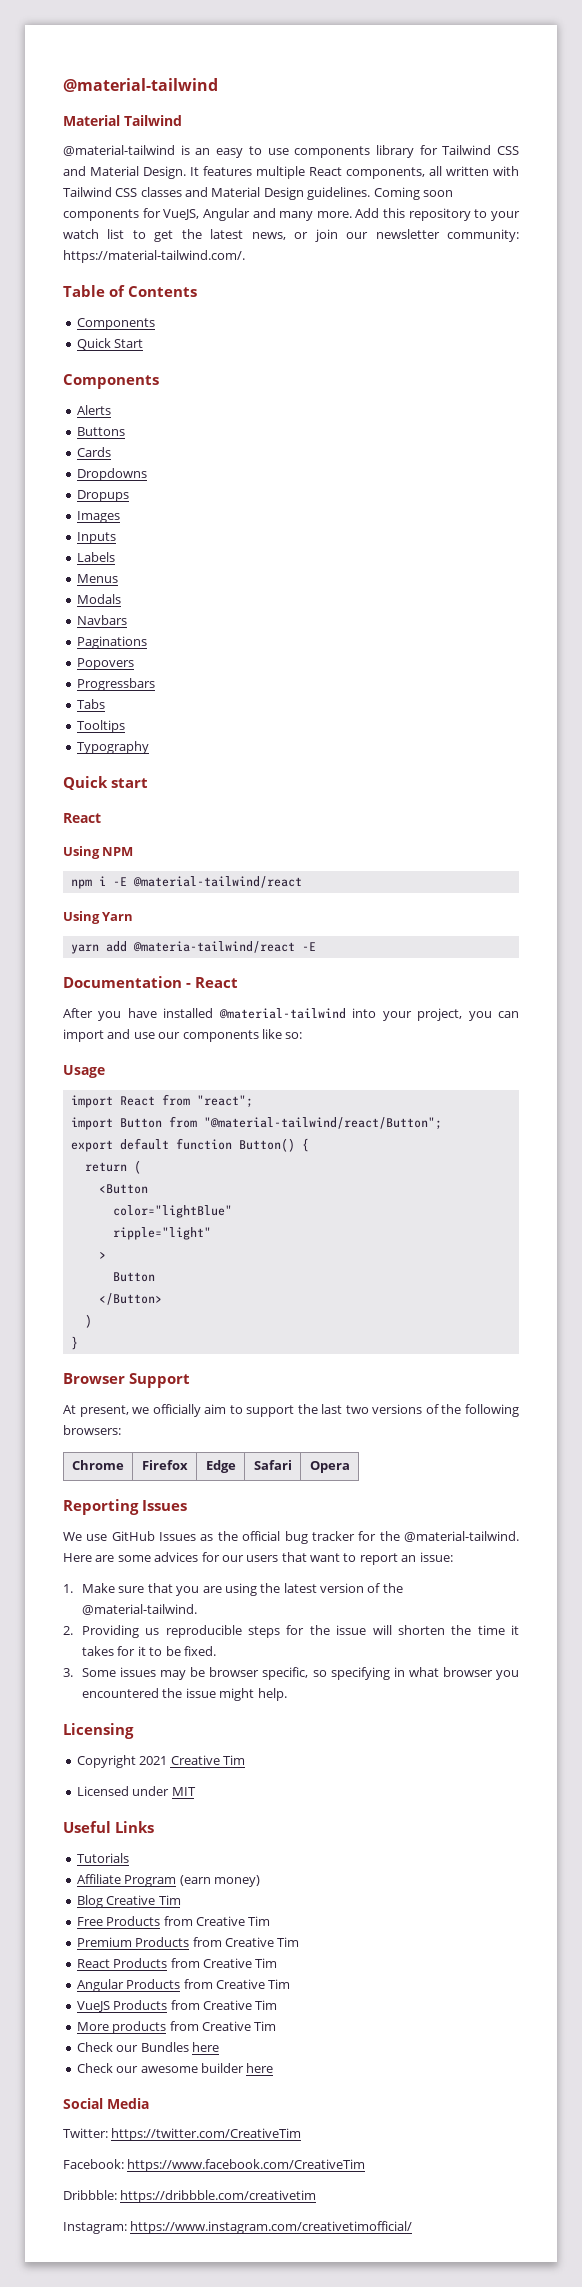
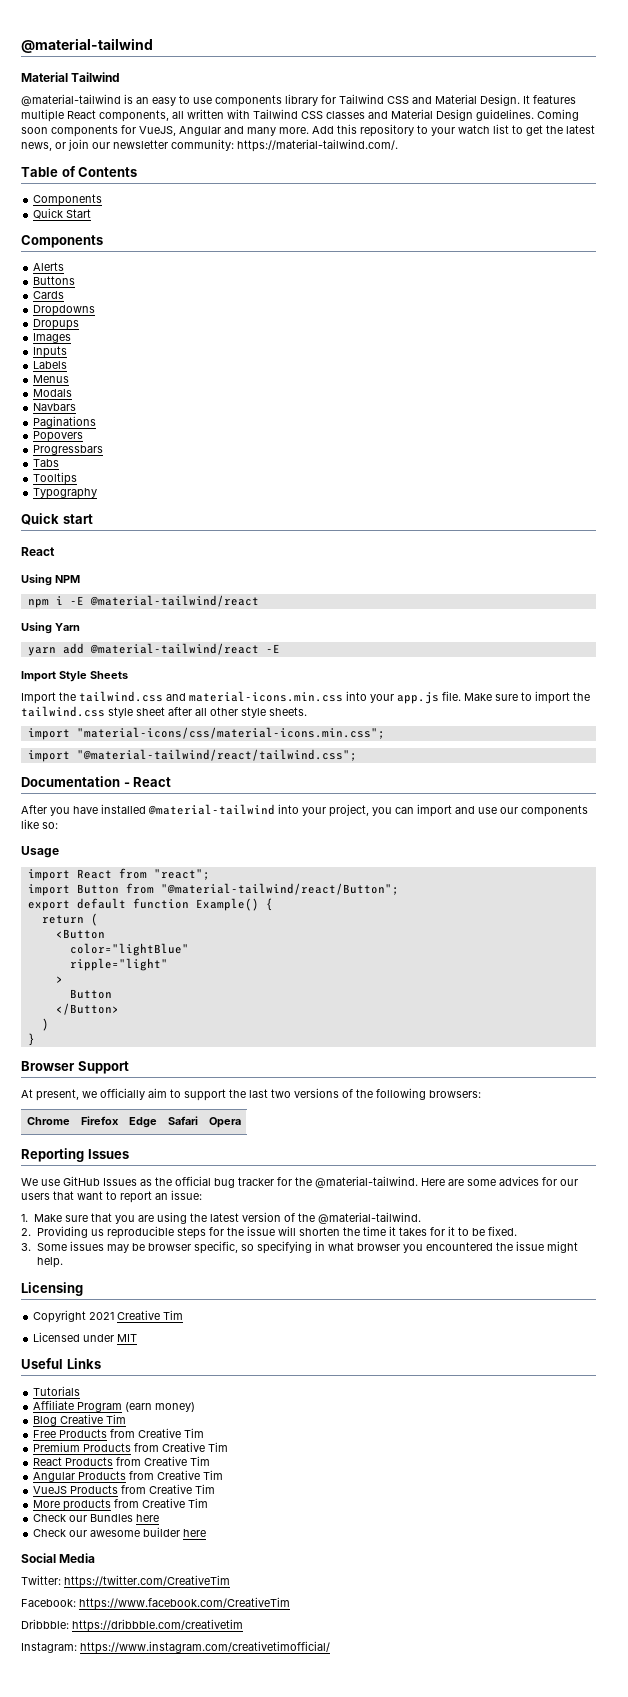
- yarn add @materia-tailwind/react -E
+ yarn add @material-tailwind/react -E
+ Import Style Sheets
+ Import the tailwind.css and material-icons.min.css into your app.js file. Make sure to import the tailwind.css style sheet after all other style sheets.
+ import "material-icons/css/material-icons.min.css";
+ import "@material-tailwind/react/tailwind.css";
- export default function Button() {
+ export default function Example() {

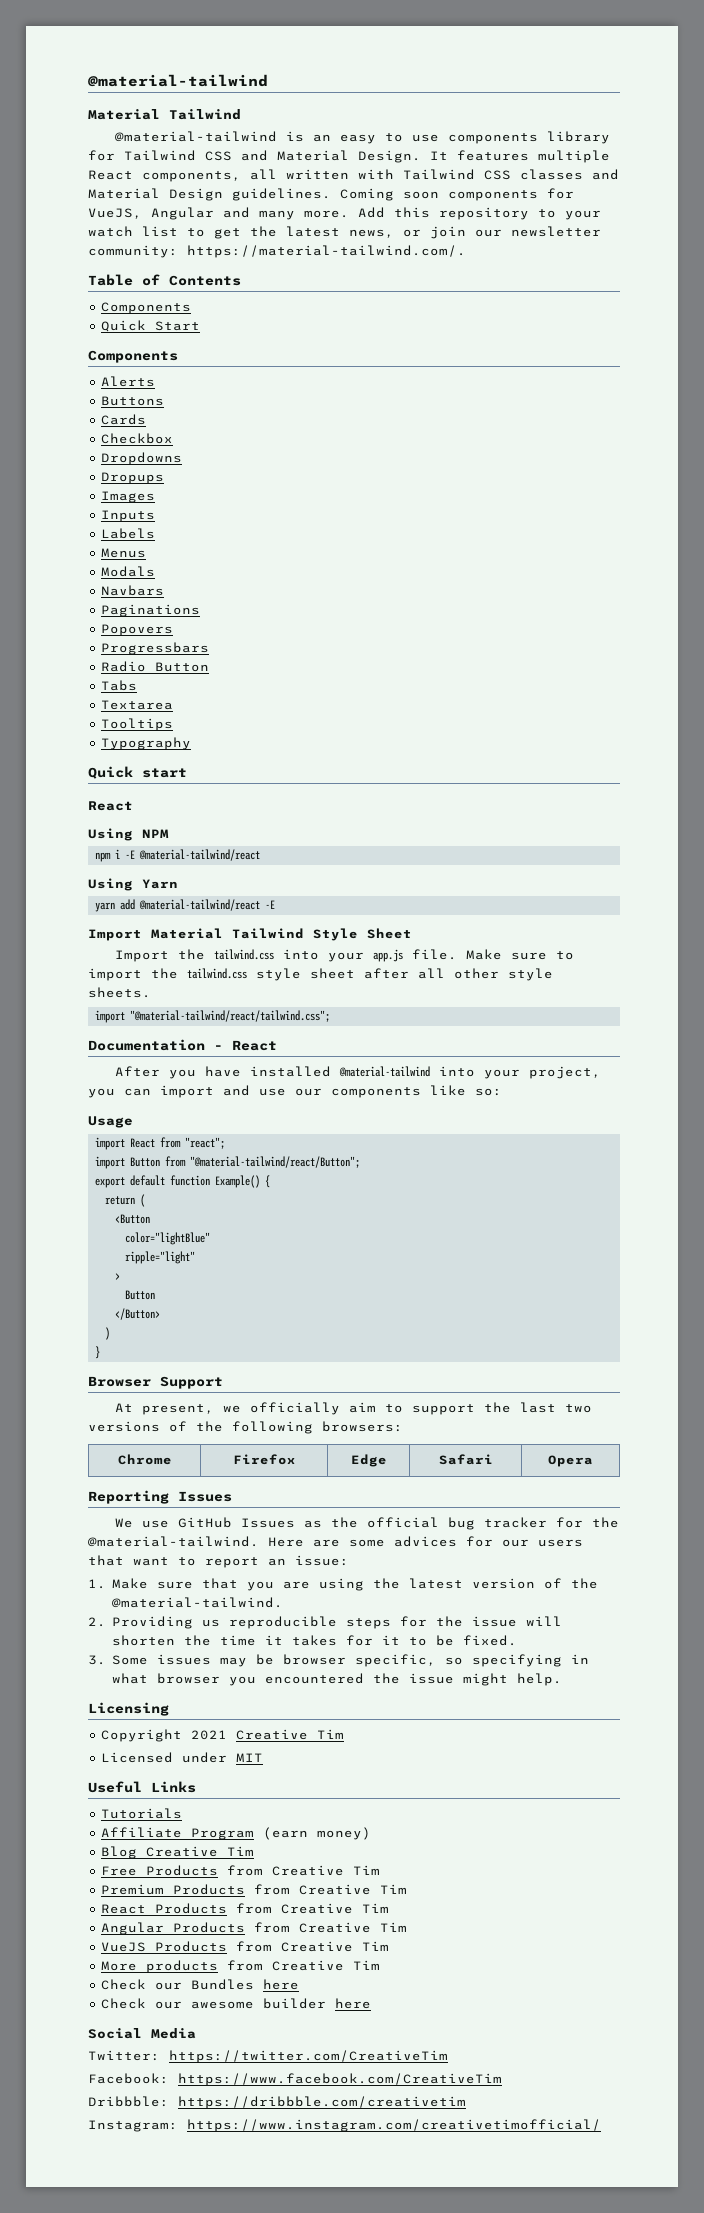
+ Checkbox
+ Radio Button
+ Textarea
- Import Style Sheets
+ Import Material Tailwind Style Sheet
- Import the tailwind.css and material-icons.min.css into your app.js file.
+ Import the tailwind.css into your app.js file.
- import "material-icons/css/material-icons.min.css";

